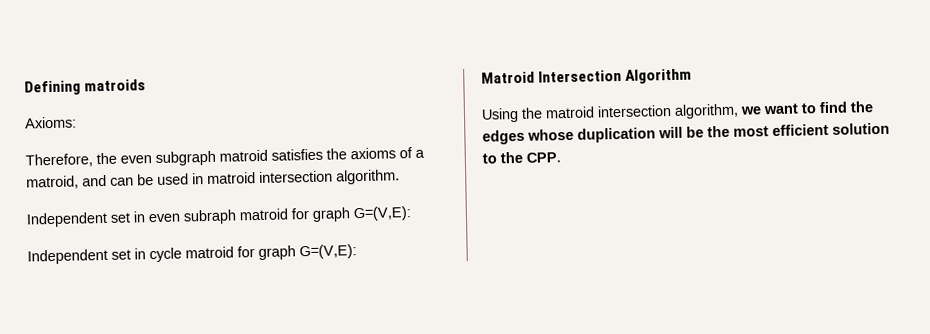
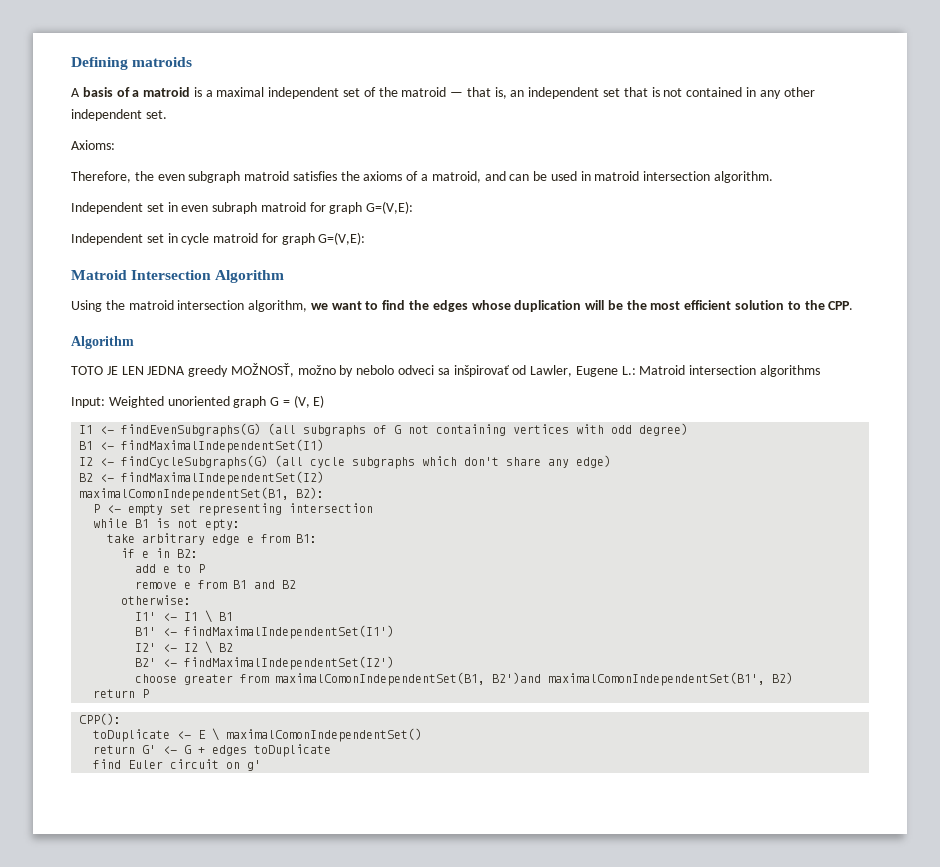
+ A basis of a matroid is a maximal independent set of the matroid — that is, an independent set that is not contained in any other independent set.
  Using the matroid intersection algorithm, we want to find the edges whose duplication will be the most efficient solution to the CPP.
+ Algorithm
+ TOTO JE LEN JEDNA greedy MOŽNOSŤ, možno by nebolo odveci sa inšpirovať od Lawler, Eugene L.: Matroid intersection algorithms
+ Input: Weighted unoriented graph G = (V, E)
+ I1 <- findEvenSubgraphs(G) (all subgraphs of G not containing vertices with odd degree)
+ B1 <- findMaximalIndependentSet(I1)
+ I2 <- findCycleSubgraphs(G) (all cycle subgraphs which don't share any edge)
+ B2 <- findMaximalIndependentSet(I2)
+ maximalComonIndependentSet(B1, B2):
+ P <- empty set representing intersection
+ while B1 is not epty:
+ take arbitrary edge e from B1:
+ if e in B2:
+ add e to P
+ remove e from B1 and B2
+ otherwise:
+ I1' <- I1 \ B1
+ B1' <- findMaximalIndependentSet(I1')
+ I2' <- I2 \ B2
+ B2' <- findMaximalIndependentSet(I2')
+ choose greater from maximalComonIndependentSet(B1, B2')and maximalComonIndependentSet(B1', B2)
+ return P
+ CPP():
+ toDuplicate <- E \ maximalComonIndependentSet()
+ return G' <- G + edges toDuplicate
+ find Euler circuit on g'

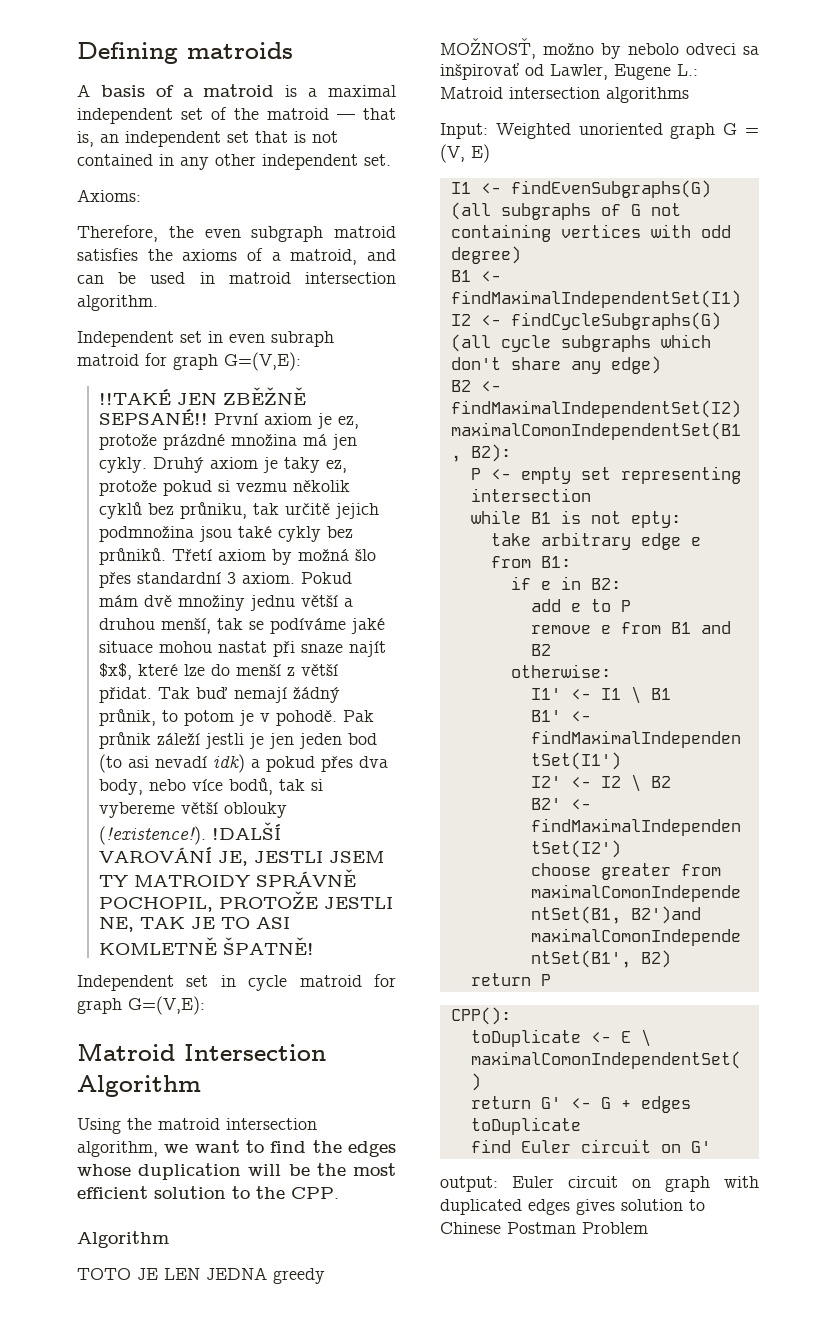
+ !!TAKÉ JEN ZBĚŽNĚ SEPSANÉ!! První axiom je ez, protože prázdné množina má jen cykly. Druhý axiom je taky ez, protože pokud si vezmu několik cyklů bez průniku, tak určitě jejich podmnožina jsou také cykly bez průniků. Třetí axiom by možná šlo přes standardní 3 axiom. Pokud mám dvě množiny jednu větší a druhou menší, tak se podíváme jaké situace mohou nastat při snaze najít $x$, které lze do menší z větší přidat. Tak buď nemají žádný průnik, to potom je v pohodě. Pak průnik záleží jestli je jen jeden bod (to asi nevadí idk) a pokud přes dva body, nebo více bodů, tak si vybereme větší oblouky (!existence!). !DALŠÍ VAROVÁNÍ JE, JESTLI JSEM TY MATROIDY SPRÁVNĚ POCHOPIL, PROTOŽE JESTLI NE, TAK JE TO ASI KOMLETNĚ ŠPATNĚ!
- find Euler circuit on g'
+ find Euler circuit on G'
+ output: Euler circuit on graph with duplicated edges gives solution to Chinese Postman Problem

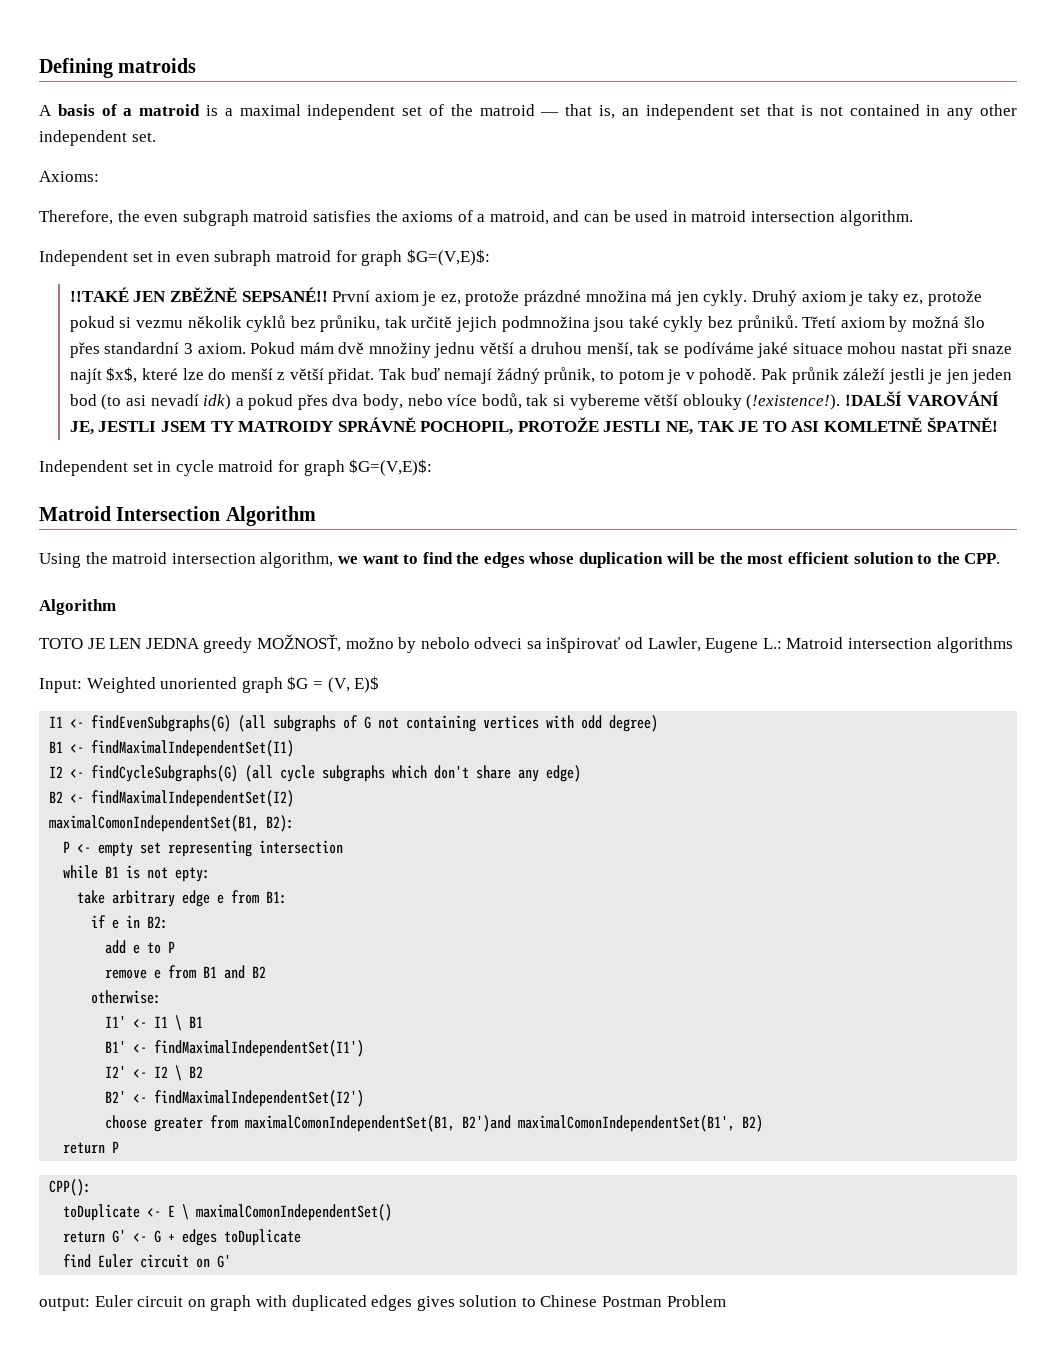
- Independent set in even subraph matroid for graph G=(V,E):
+ Independent set in even subraph matroid for graph $G=(V,E)$:
- Independent set in cycle matroid for graph G=(V,E):
+ Independent set in cycle matroid for graph $G=(V,E)$:
- Input: Weighted unoriented graph G = (V, E)
+ Input: Weighted unoriented graph $G = (V, E)$

